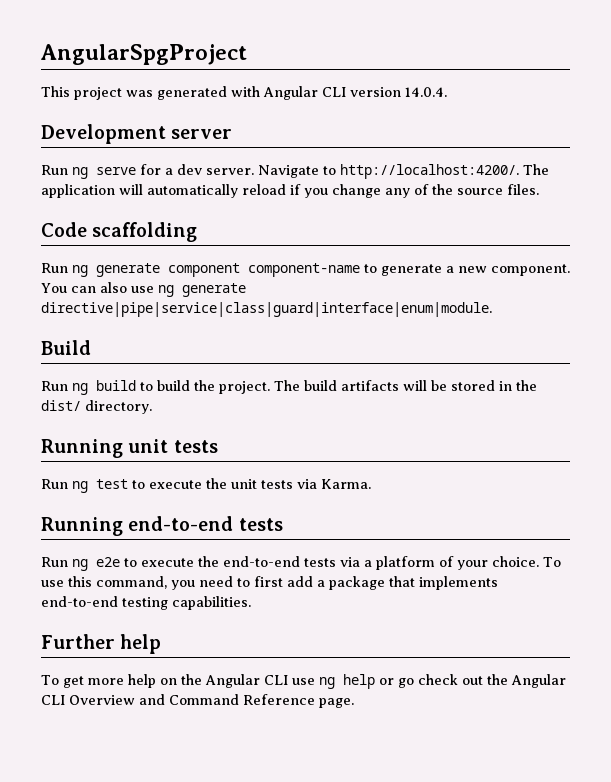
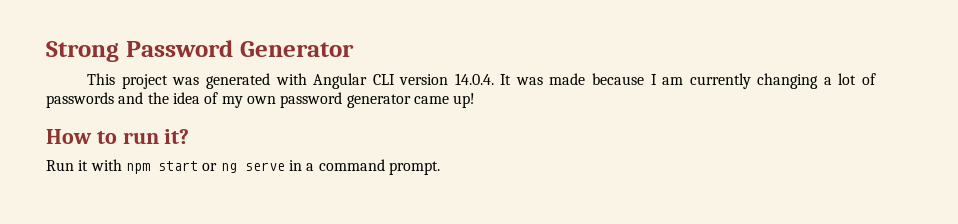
- AngularSpgProject
+ Strong Password Generator
- This project was generated with Angular CLI version 14.0.4.
- Development server
- Run ng serve for a dev server. Navigate to http://localhost:4200/. The application will automatically reload if you change any of the source files.
- Code scaffolding
- Run ng generate component component-name to generate a new component. You can also use ng generate directive|pipe|service|class|guard|interface|enum|module.
- Build
- Run ng build to build the project. The build artifacts will be stored in the dist/ directory.
- Running unit tests
- Run ng test to execute the unit tests via Karma.
- Running end-to-end tests
- Run ng e2e to execute the end-to-end tests via a platform of your choice. To use this command, you need to first add a package that implements end-to-end testing capabilities.
- Further help
- To get more help on the Angular CLI use ng help or go check out the Angular CLI Overview and Command Reference page.
+ This project was generated with Angular CLI version 14.0.4. It was made because I am currently changing a lot of passwords and the idea of my own password generator came up!
+ How to run it?
+ Run it with npm start or ng serve in a command prompt.

